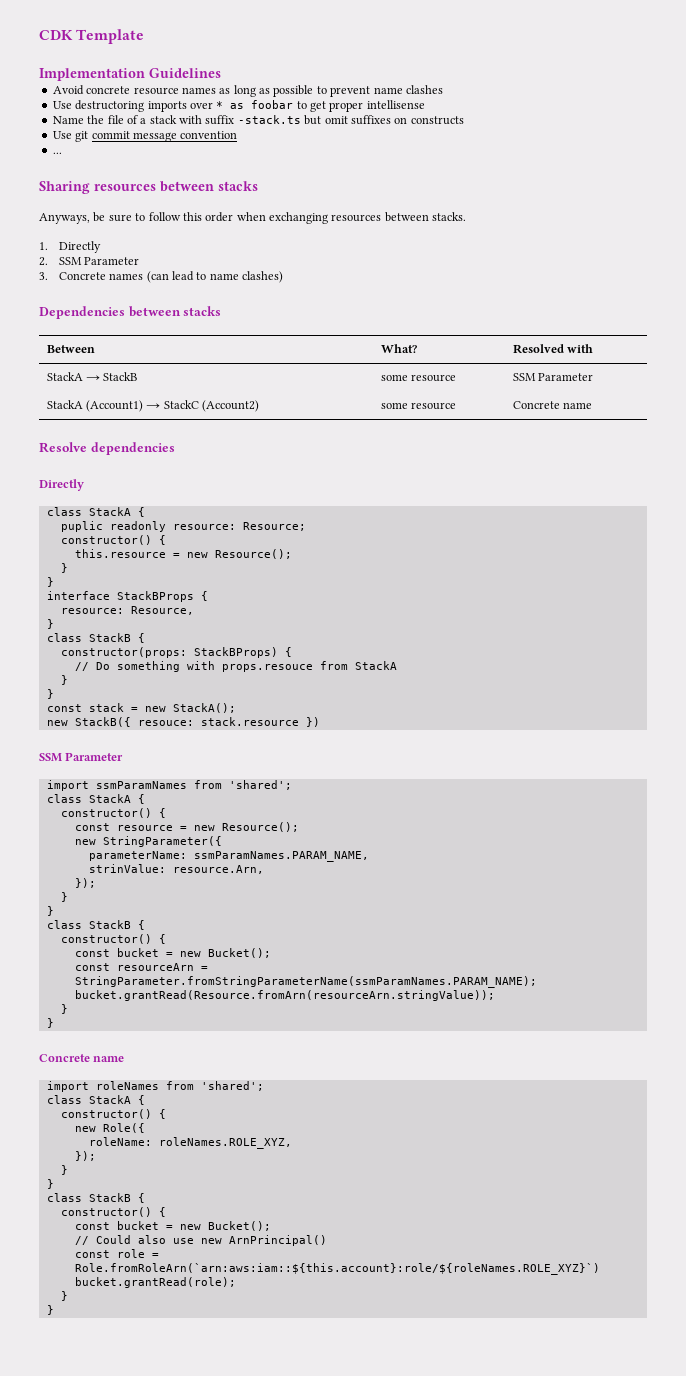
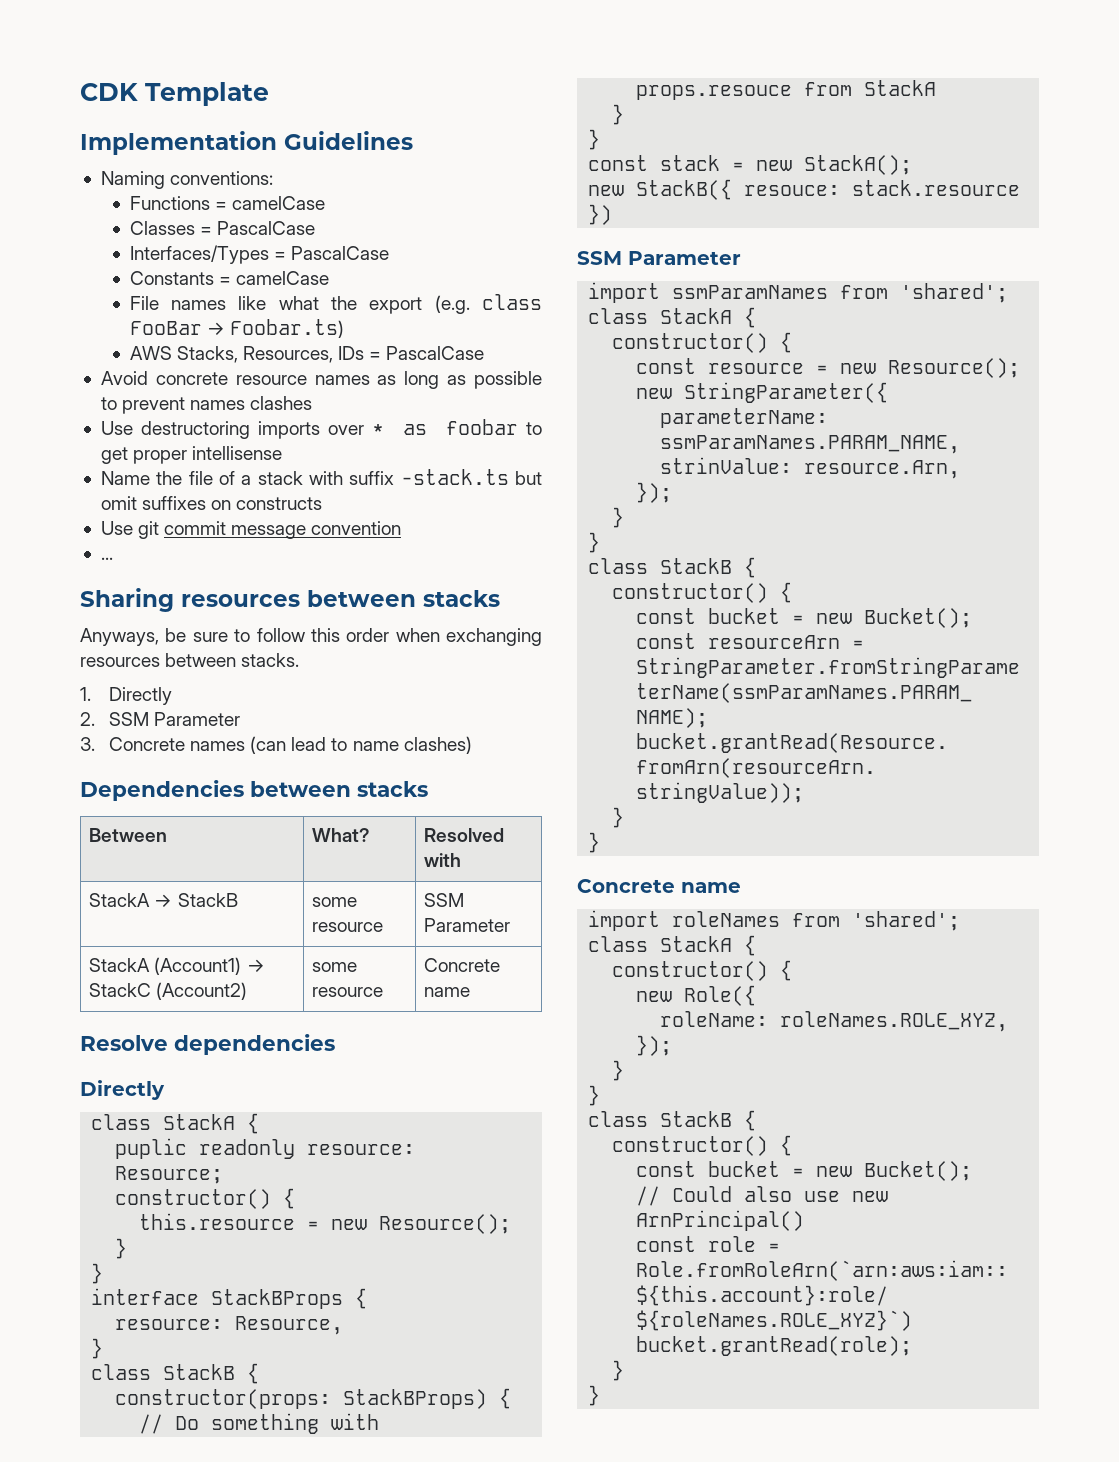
+ Naming conventions:
+ Functions = camelCase
+ Classes = PascalCase
+ Interfaces/Types = PascalCase
+ Constants = camelCase
+ File names like what the export (e.g. class FooBar → Foobar.ts)
+ AWS Stacks, Resources, IDs = PascalCase
- Avoid concrete resource names as long as possible to prevent name clashes
+ Avoid concrete resource names as long as possible to prevent names clashes

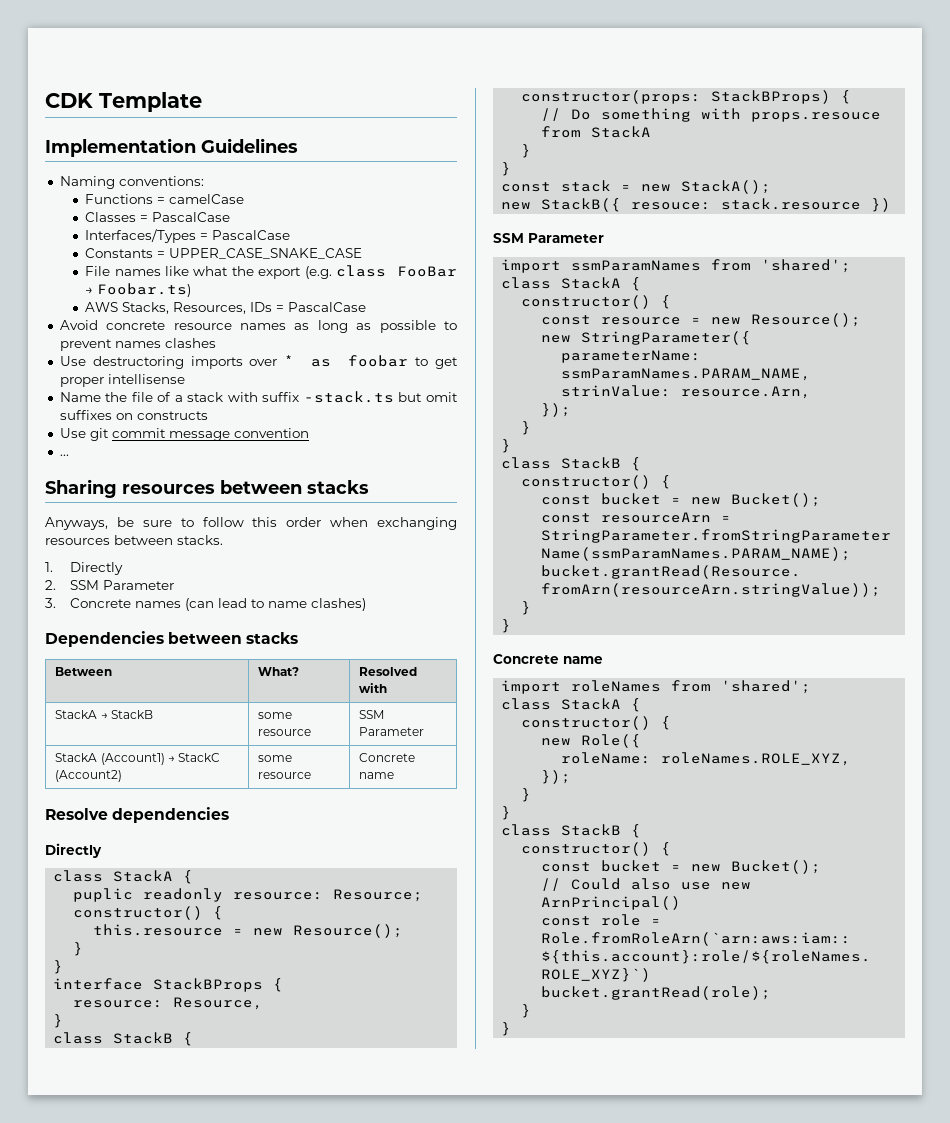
- Constants = camelCase
+ Constants = UPPER_CASE_SNAKE_CASE

